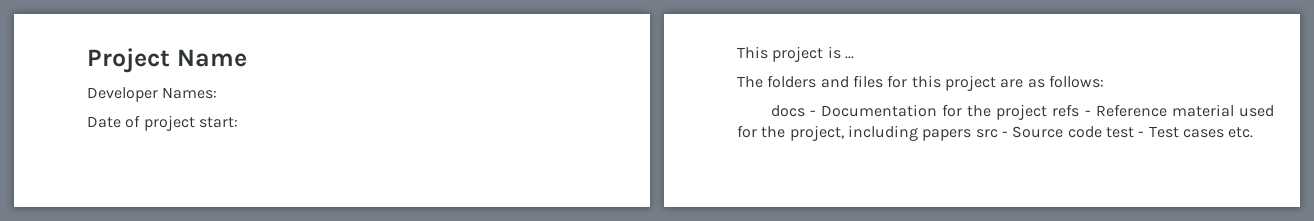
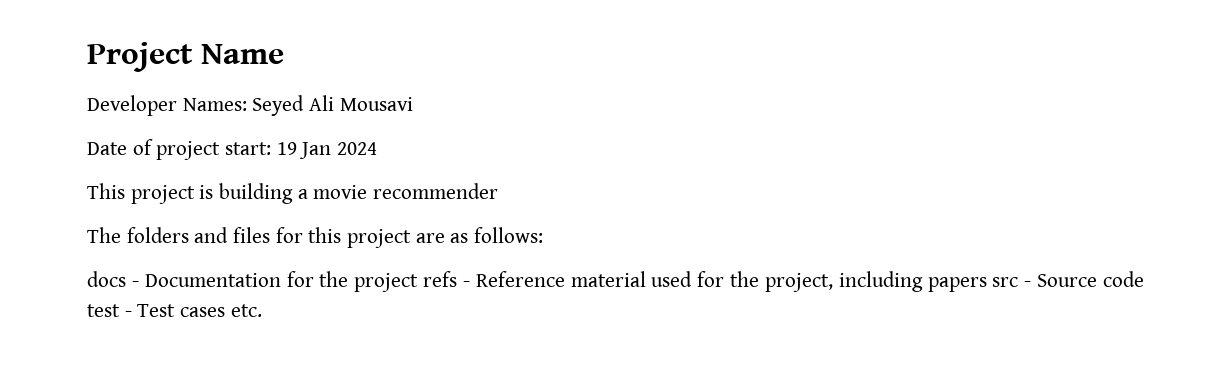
- Developer Names:
+ Developer Names: Seyed Ali Mousavi
- Date of project start:
+ Date of project start: 19 Jan 2024
- This project is ...
+ This project is building a movie recommender

